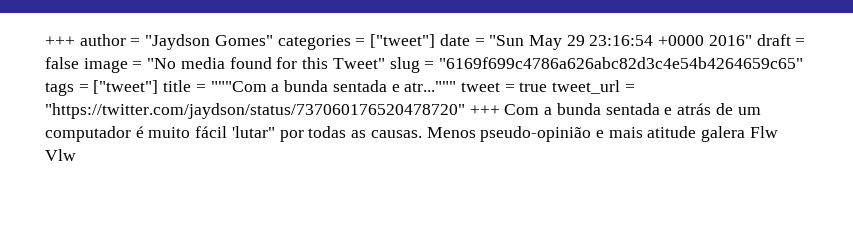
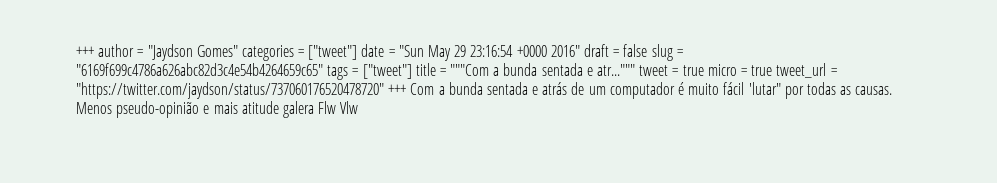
- +++ author = "Jaydson Gomes" categories = ["tweet"] date = "Sun May 29 23:16:54 +0000 2016" draft = false image = "No media found for this Tweet" slug = "6169f699c4786a626abc82d3c4e54b4264659c65" tags = ["tweet"] title = """Com a bunda sentada e atr...""" tweet = true tweet_url = "https://twitter.com/jaydson/status/737060176520478720" +++ Com a bunda sentada e atrás de um computador é muito fácil 'lutar" por todas as causas.
+ +++ author = "Jaydson Gomes" categories = ["tweet"] date = "Sun May 29 23:16:54 +0000 2016" draft = false slug = "6169f699c4786a626abc82d3c4e54b4264659c65" tags = ["tweet"] title = """Com a bunda sentada e atr...""" tweet = true micro = true tweet_url = "https://twitter.com/jaydson/status/737060176520478720" +++ Com a bunda sentada e atrás de um computador é muito fácil 'lutar" por todas as causas.

